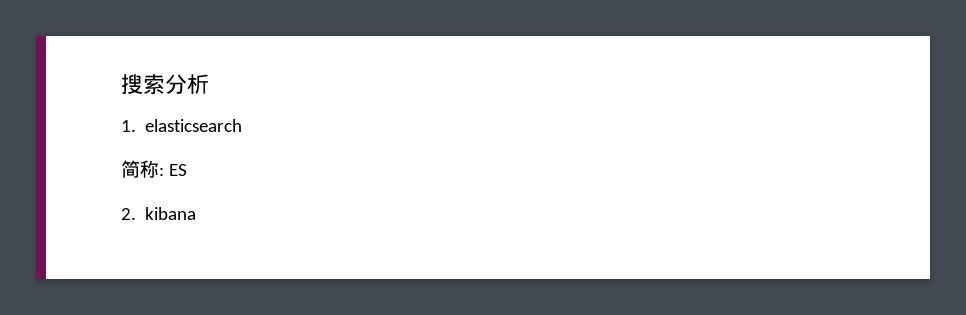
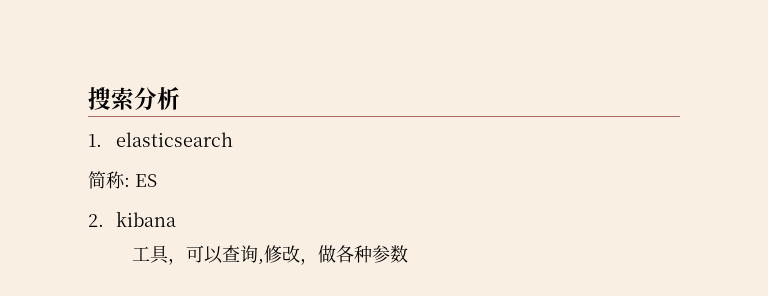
+ 工具，可以查询,修改，做各种参数

